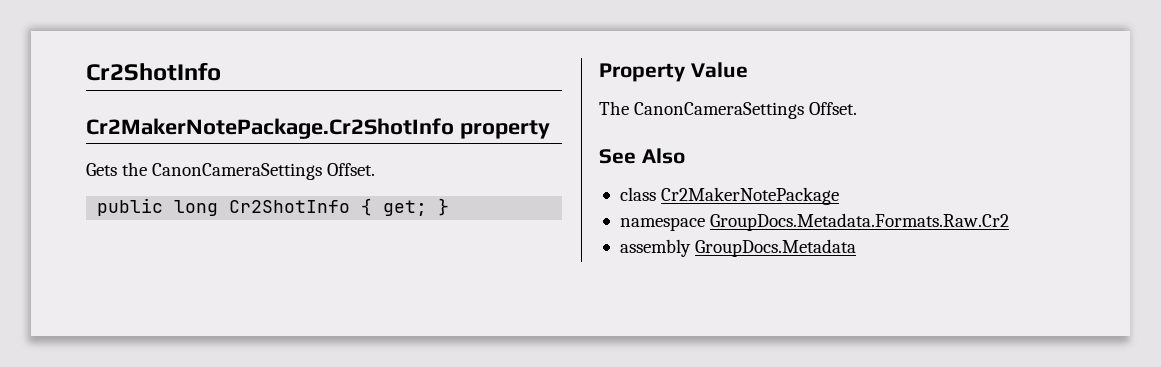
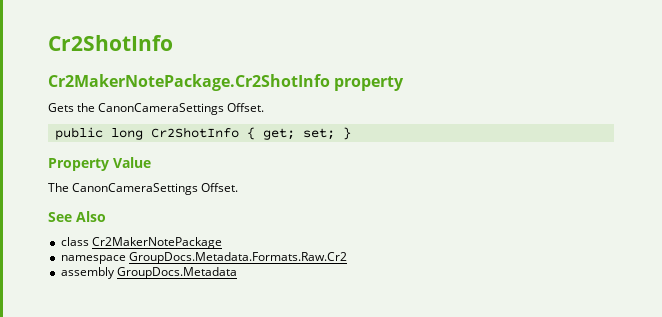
- public long Cr2ShotInfo { get; }
+ public long Cr2ShotInfo { get; set; }

